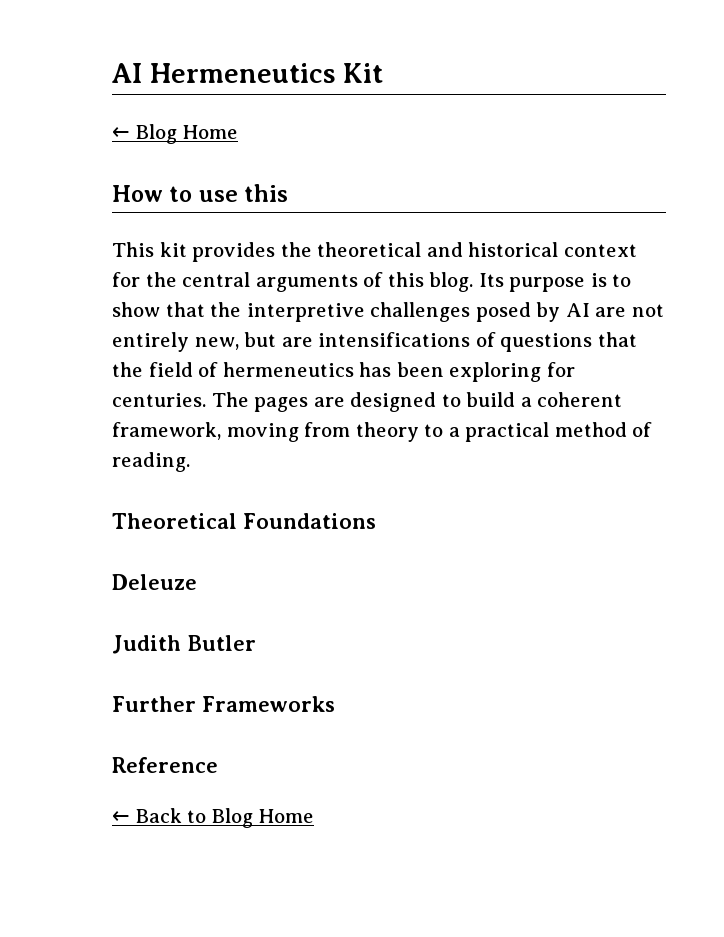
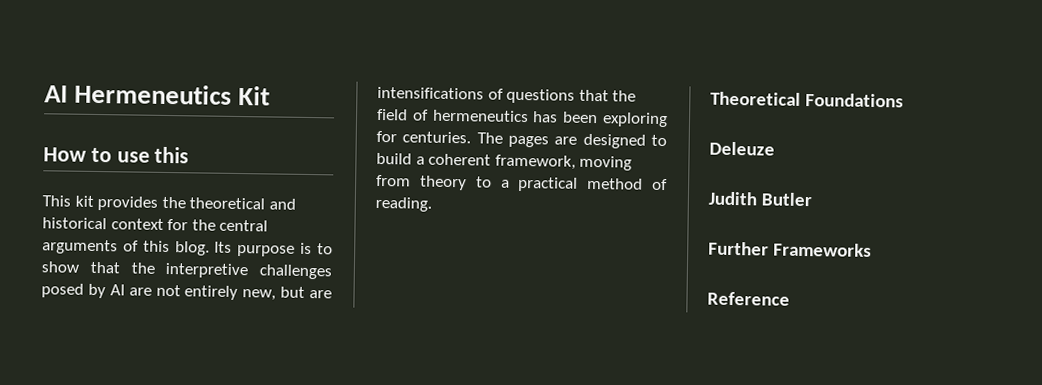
- ← Blog Home
- ← Back to Blog Home

